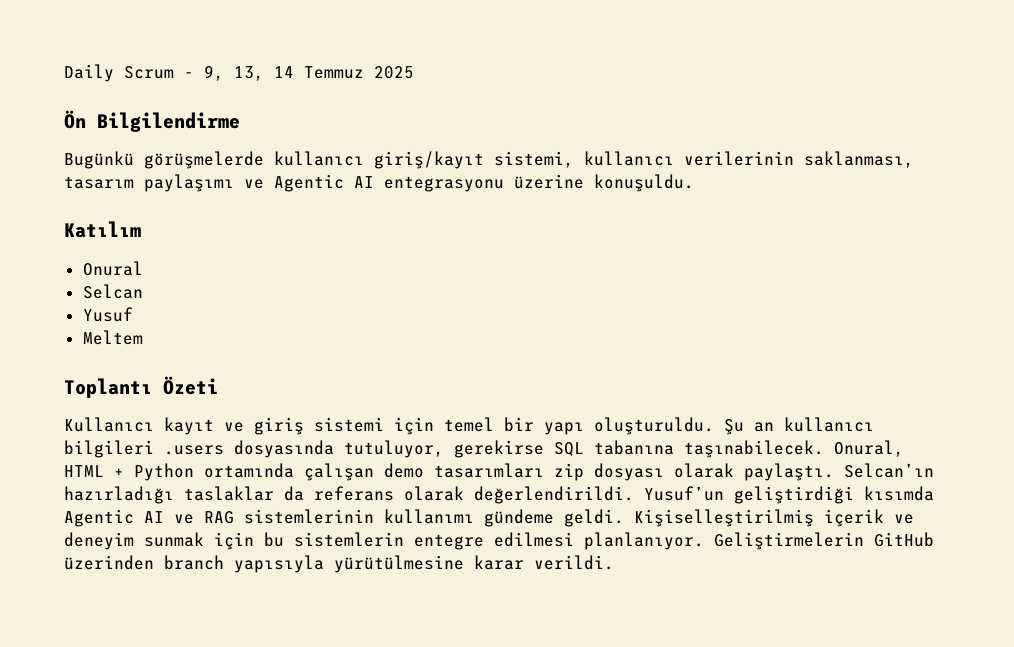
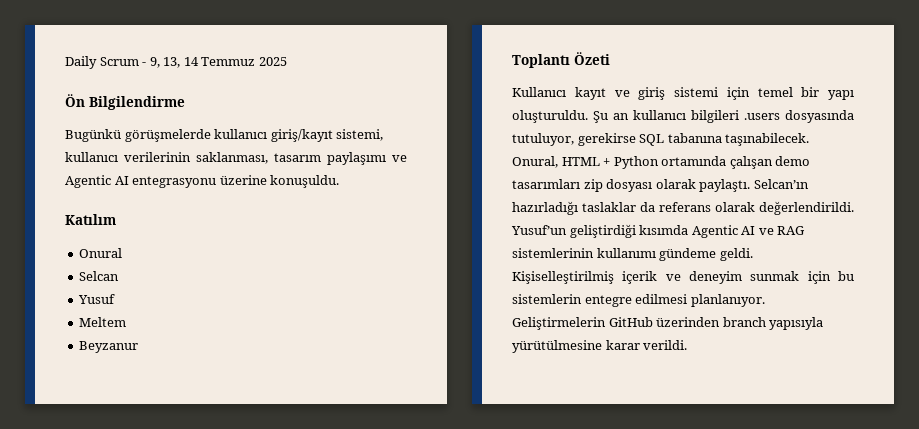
+ Beyzanur

